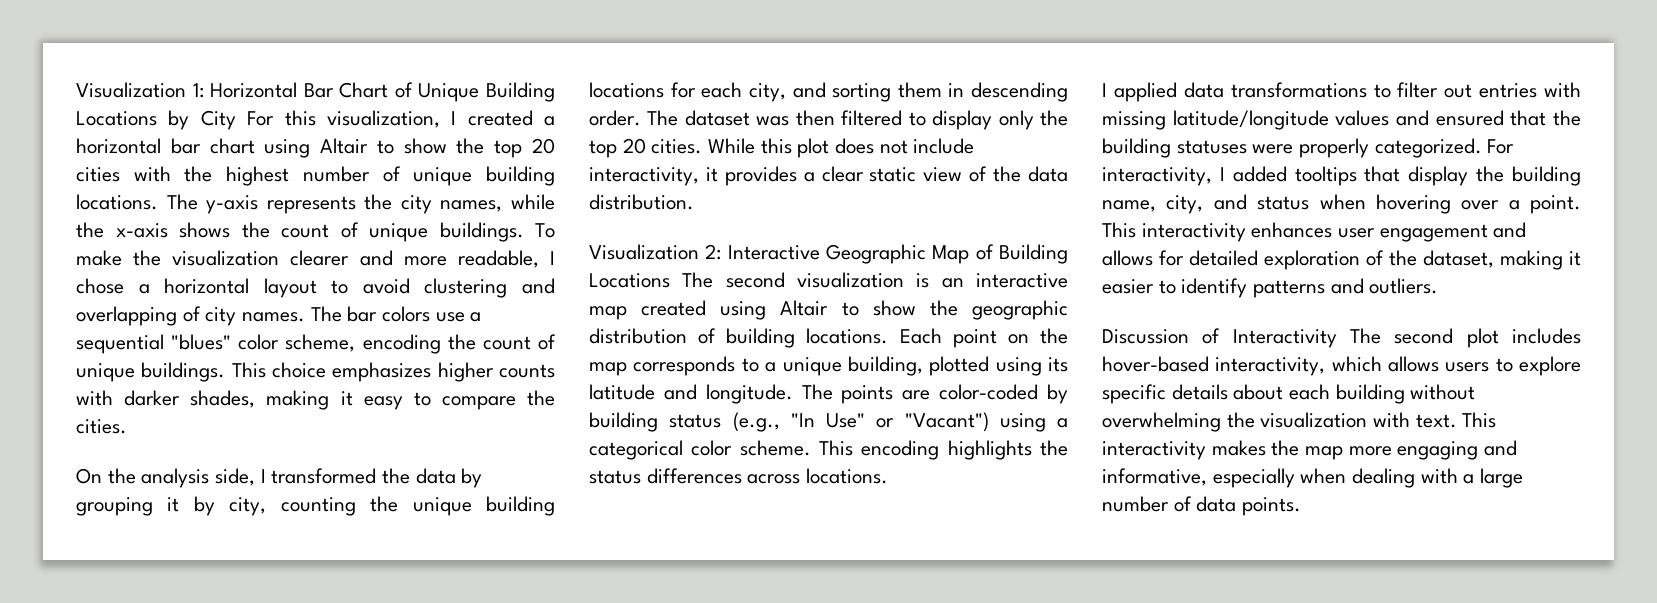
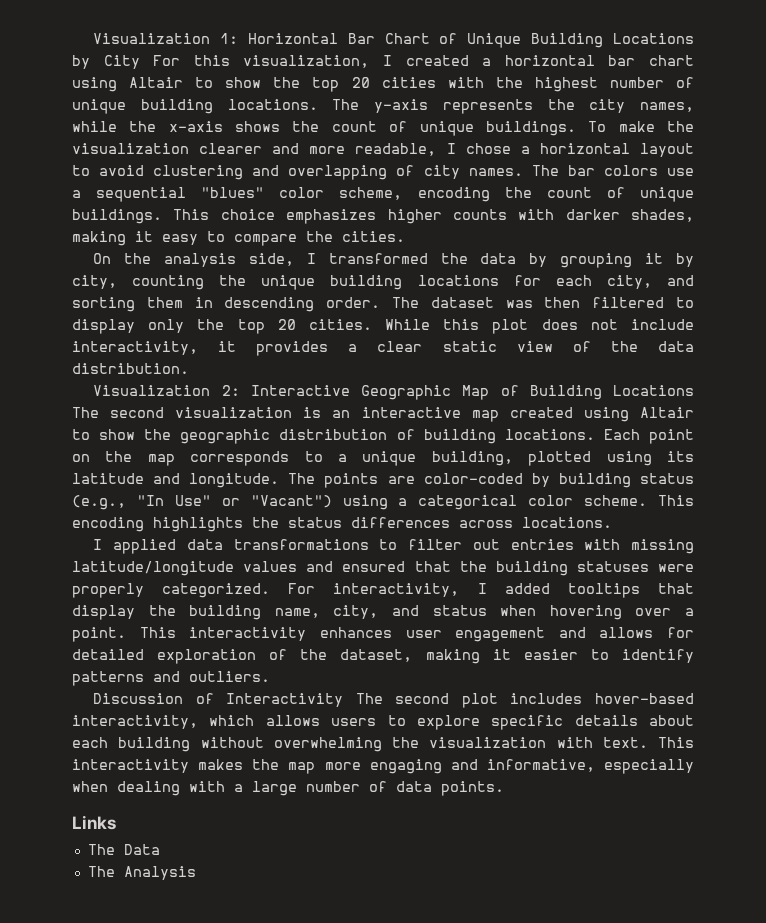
+ Links
+ The Data
+ The Analysis

